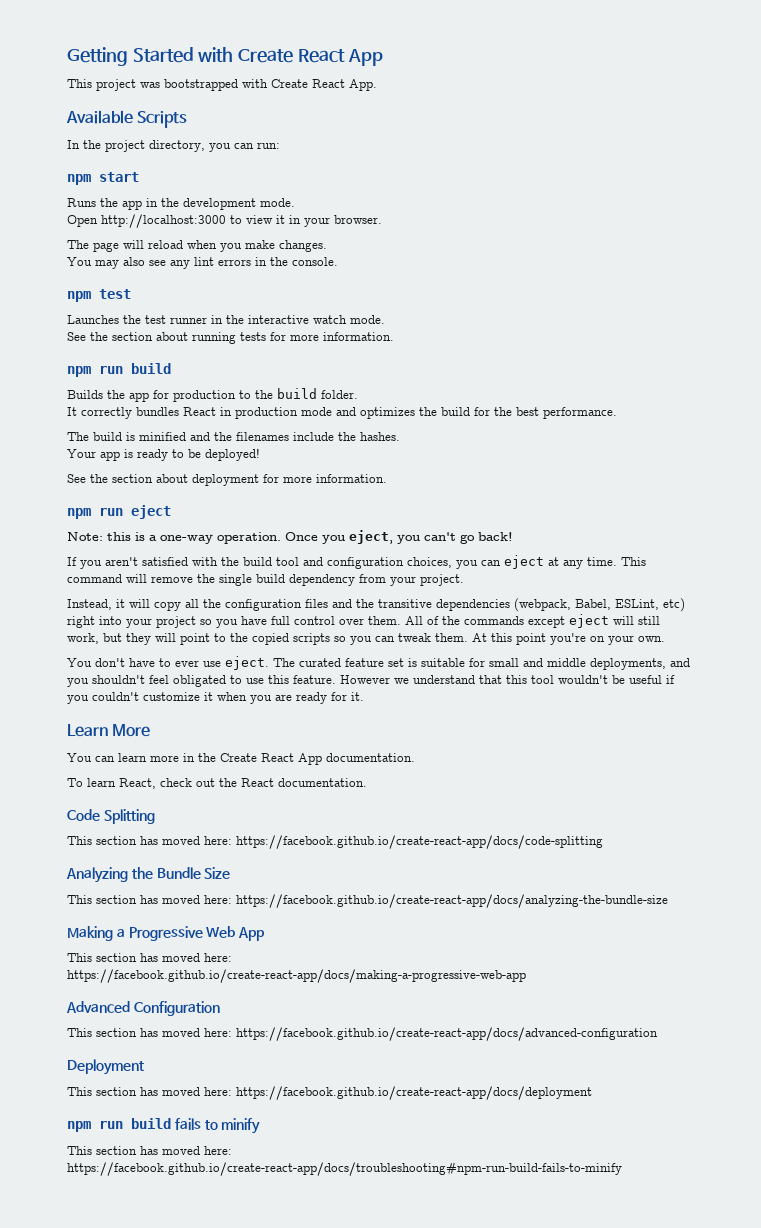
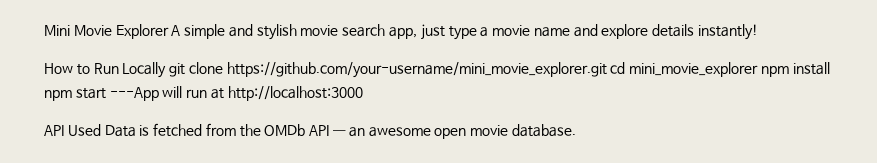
- Getting Started with Create React App
- This project was bootstrapped with Create React App.
- Available Scripts
- In the project directory, you can run:
- npm start
- Runs the app in the development mode.
- Open http://localhost:3000 to view it in your browser.
- The page will reload when you make changes.
- You may also see any lint errors in the console.
- npm test
- Launches the test runner in the interactive watch mode.
- See the section about running tests for more information.
- npm run build
- Builds the app for production to the build folder.
- It correctly bundles React in production mode and optimizes the build for the best performance.
- The build is minified and the filenames include the hashes.
- Your app is ready to be deployed!
- See the section about deployment for more information.
- npm run eject
- Note: this is a one-way operation. Once you eject, you can't go back!
- If you aren't satisfied with the build tool and configuration choices, you can eject at any time. This command will remove the single build dependency from your project.
- Instead, it will copy all the configuration files and the transitive dependencies (webpack, Babel, ESLint, etc) right into your project so you have full control over them. All of the commands except eject will still work, but they will point to the copied scripts so you can tweak them. At this point you're on your own.
- You don't have to ever use eject. The curated feature set is suitable for small and middle deployments, and you shouldn't feel obligated to use this feature. However we understand that this tool wouldn't be useful if you couldn't customize it when you are ready for it.
- Learn More
- You can learn more in the Create React App documentation.
- To learn React, check out the React documentation.
- Code Splitting
- This section has moved here: https://facebook.github.io/create-react-app/docs/code-splitting
- Analyzing the Bundle Size
- This section has moved here: https://facebook.github.io/create-react-app/docs/analyzing-the-bundle-size
- Making a Progressive Web App
- This section has moved here: https://facebook.github.io/create-react-app/docs/making-a-progressive-web-app
- Advanced Configuration
- This section has moved here: https://facebook.github.io/create-react-app/docs/advanced-configuration
- Deployment
- This section has moved here: https://facebook.github.io/create-react-app/docs/deployment
- npm run build fails to minify
- This section has moved here: https://facebook.github.io/create-react-app/docs/troubleshooting#npm-run-build-fails-to-minify
+ Mini Movie Explorer A simple and stylish movie search app, just type a movie name and explore details instantly!
+ How to Run Locally git clone https://github.com/your-username/mini_movie_explorer.git cd mini_movie_explorer npm install npm start ---App will run at http://localhost:3000
+ API Used Data is fetched from the OMDb API — an awesome open movie database.

